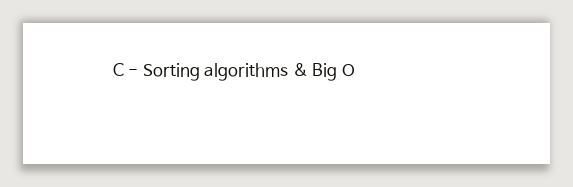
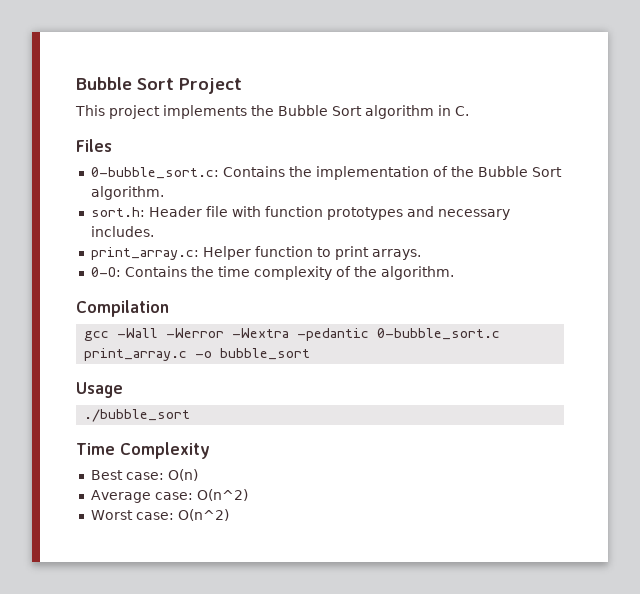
- C - Sorting algorithms & Big O
+ Bubble Sort Project
+ This project implements the Bubble Sort algorithm in C.
+ Files
+ 0-bubble_sort.c: Contains the implementation of the Bubble Sort algorithm.
+ sort.h: Header file with function prototypes and necessary includes.
+ print_array.c: Helper function to print arrays.
+ 0-O: Contains the time complexity of the algorithm.
+ Compilation
+ gcc -Wall -Werror -Wextra -pedantic 0-bubble_sort.c print_array.c -o bubble_sort
+ Usage
+ ./bubble_sort
+ Time Complexity
+ Best case: O(n)
+ Average case: O(n^2)
+ Worst case: O(n^2)

